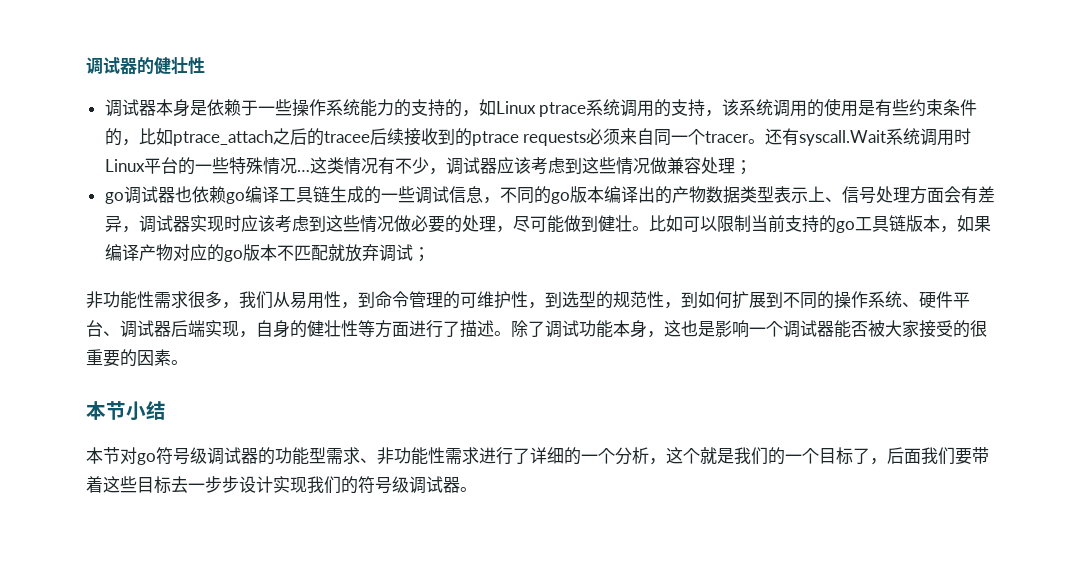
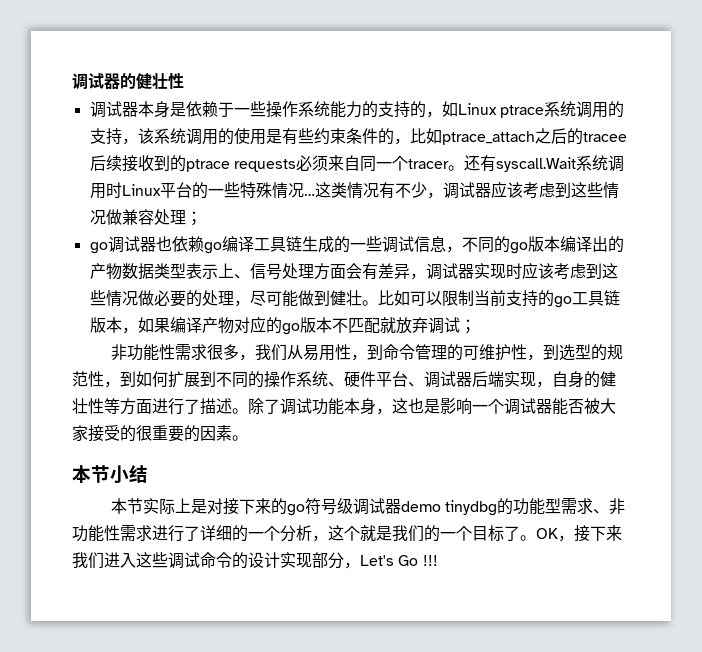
- 本节对go符号级调试器的功能型需求、非功能性需求进行了详细的一个分析，这个就是我们的一个目标了，后面我们要带着这些目标去一步步设计实现我们的符号级调试器。
+ 本节实际上是对接下来的go符号级调试器demo tinydbg的功能型需求、非功能性需求进行了详细的一个分析，这个就是我们的一个目标了。OK，接下来我们进入这些调试命令的设计实现部分，Let's Go !!!

